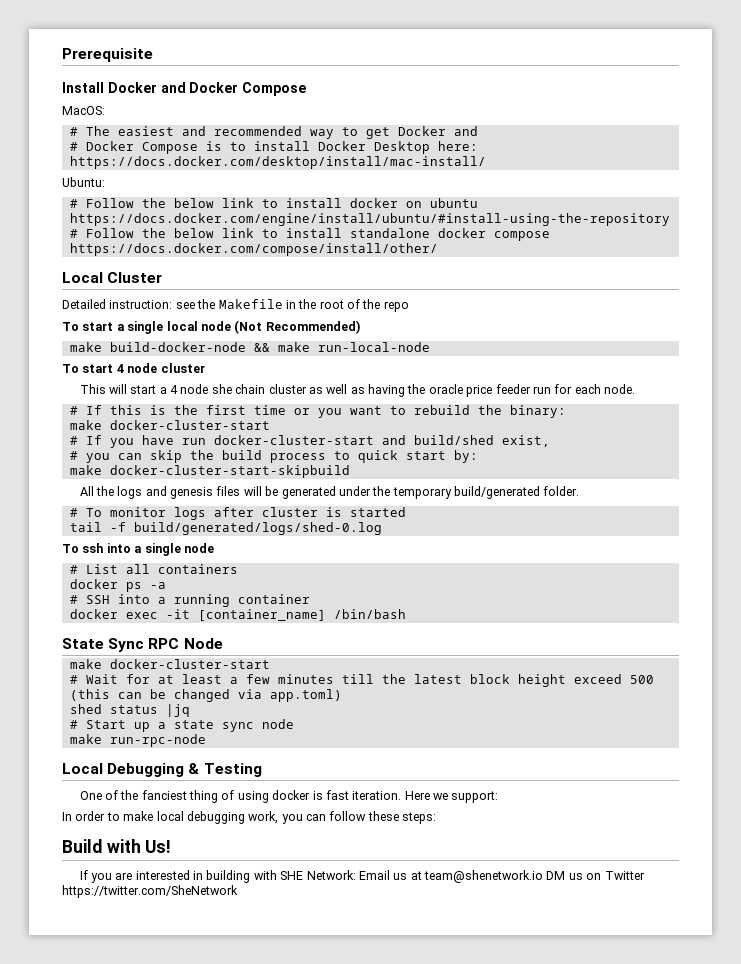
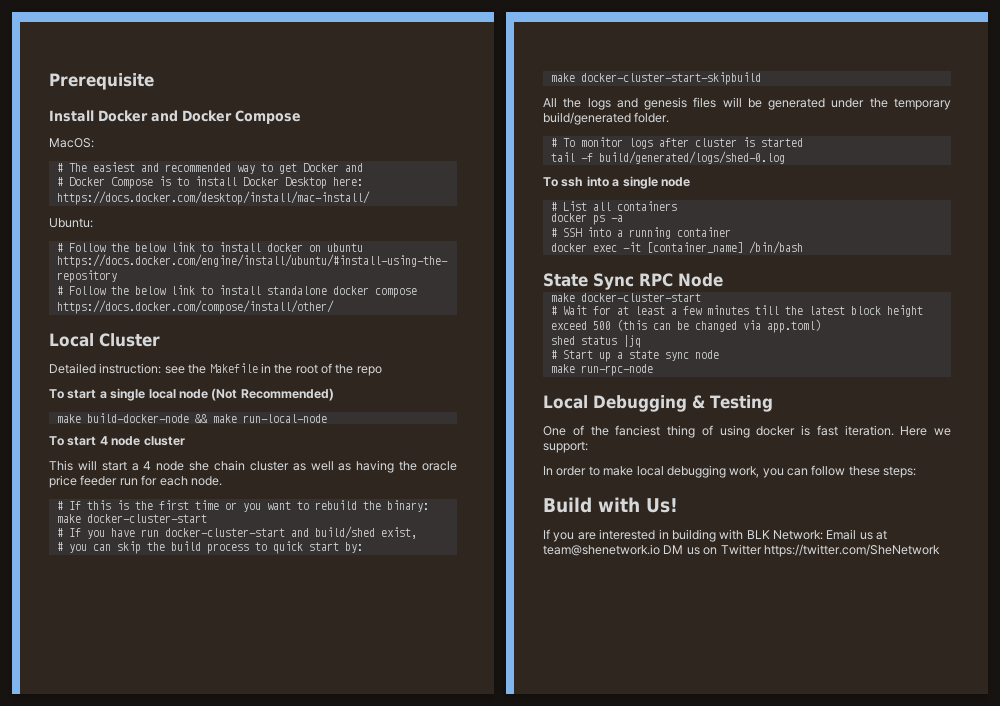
- If you are interested in building with SHE Network: Email us at team@shenetwork.io DM us on Twitter https://twitter.com/SheNetwork
+ If you are interested in building with BLK Network: Email us at team@shenetwork.io DM us on Twitter https://twitter.com/SheNetwork

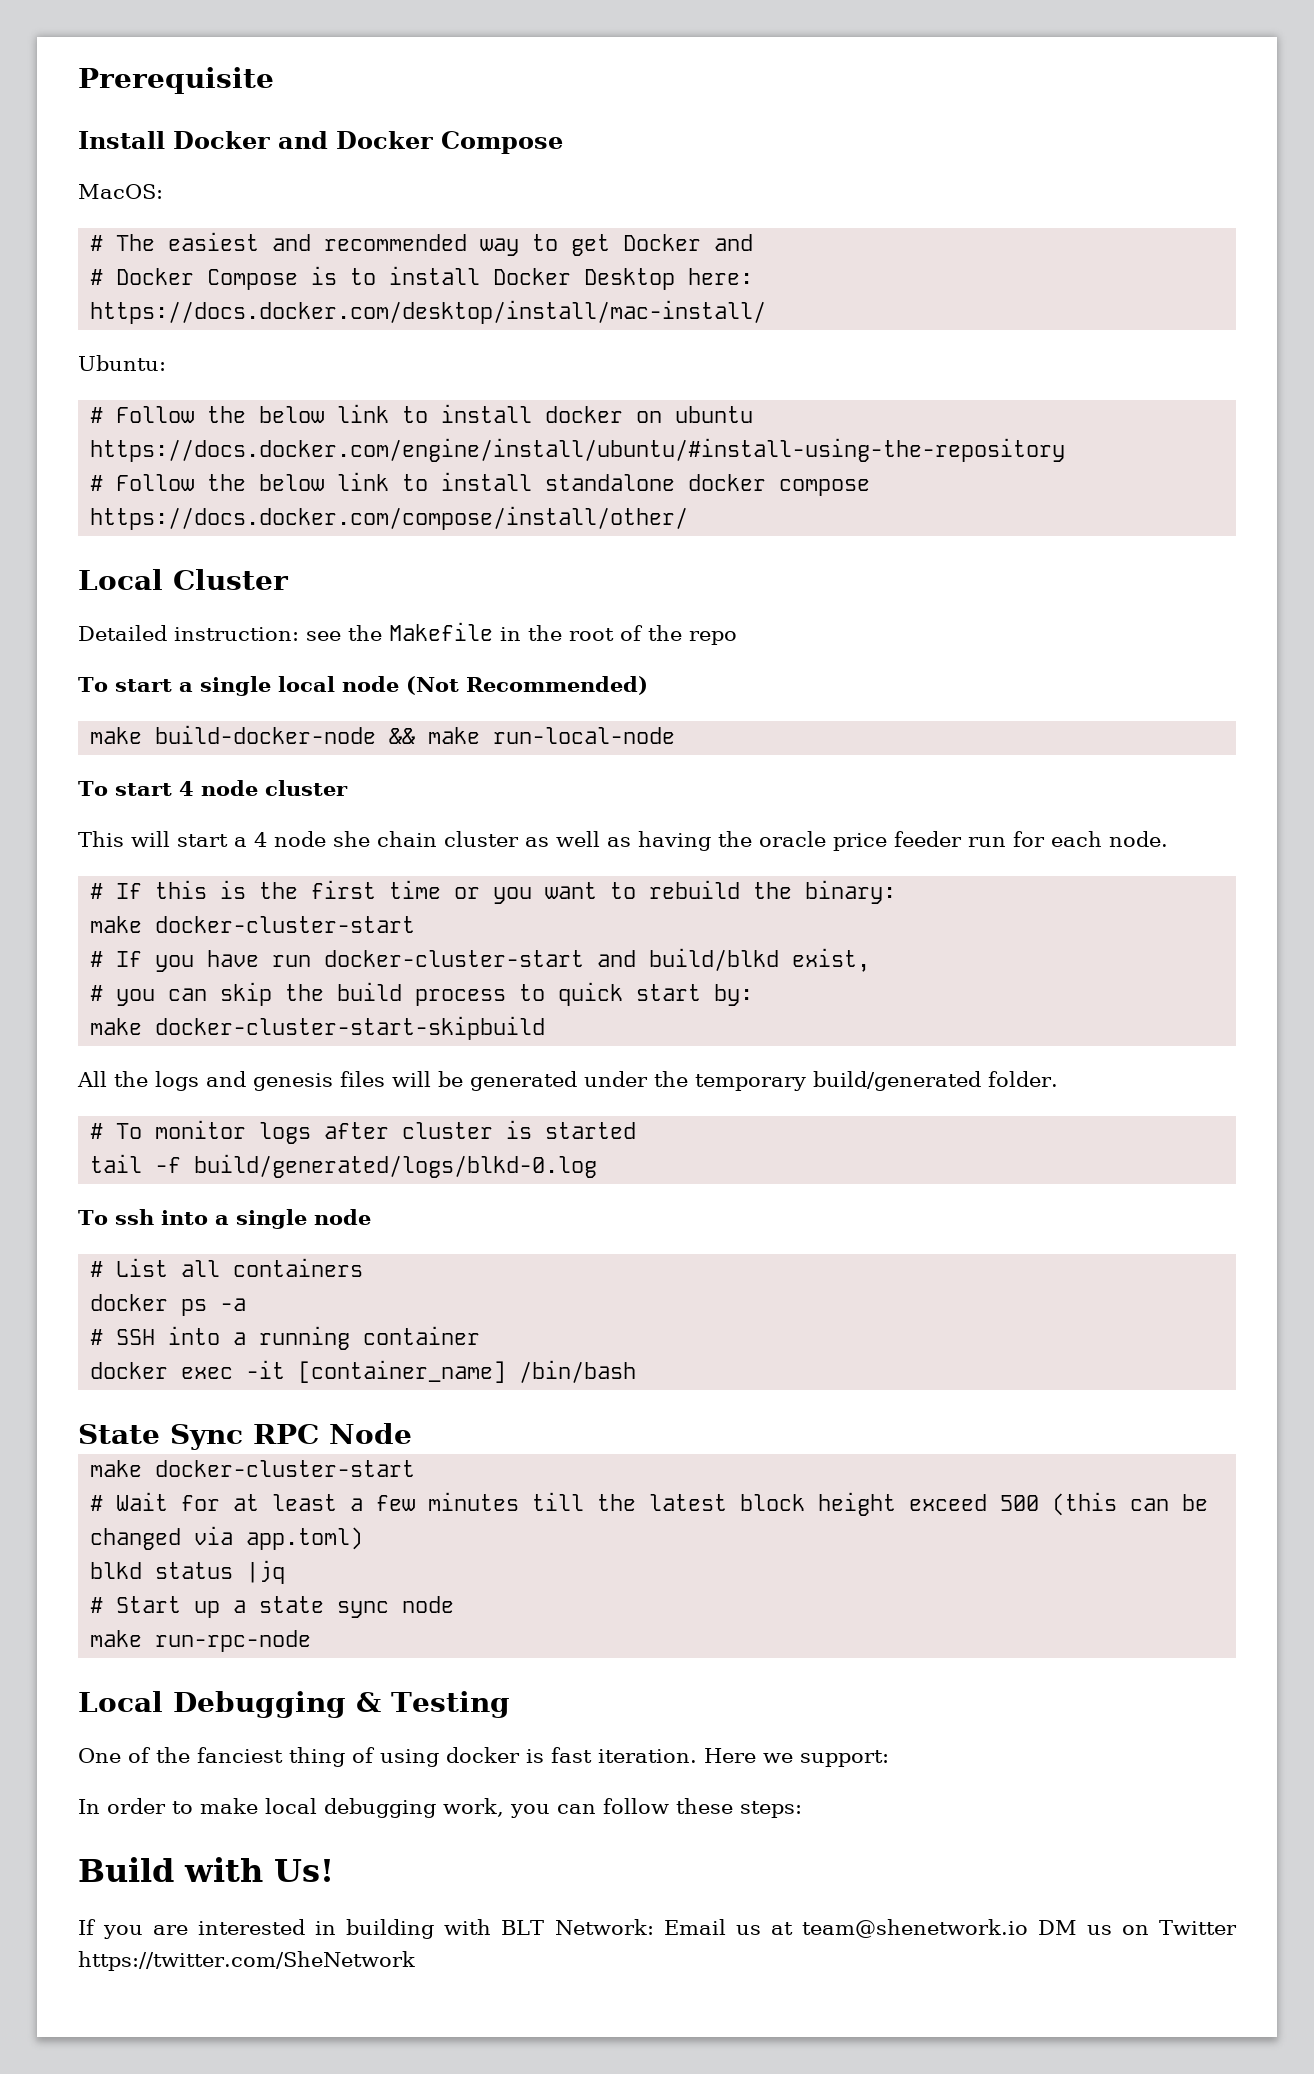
- # If you have run docker-cluster-start and build/shed exist,
+ # If you have run docker-cluster-start and build/blkd exist,
- tail -f build/generated/logs/shed-0.log
+ tail -f build/generated/logs/blkd-0.log
- shed status |jq
+ blkd status |jq
- If you are interested in building with BLK Network: Email us at team@shenetwork.io DM us on Twitter https://twitter.com/SheNetwork
+ If you are interested in building with BLT Network: Email us at team@shenetwork.io DM us on Twitter https://twitter.com/SheNetwork

